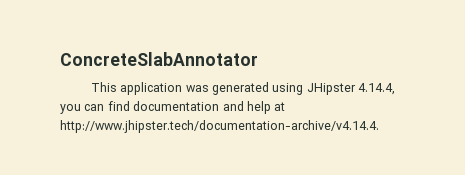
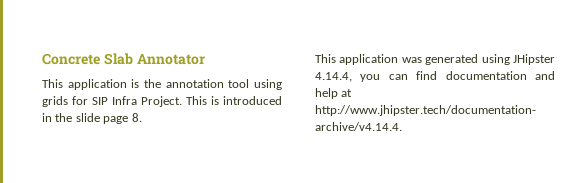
- ConcreteSlabAnnotator
+ Concrete Slab Annotator
+ This application is the annotation tool using grids for SIP Infra Project. This is introduced in the slide page 8.

